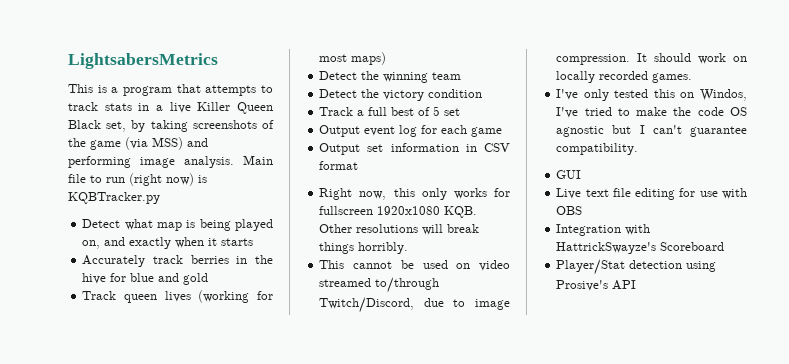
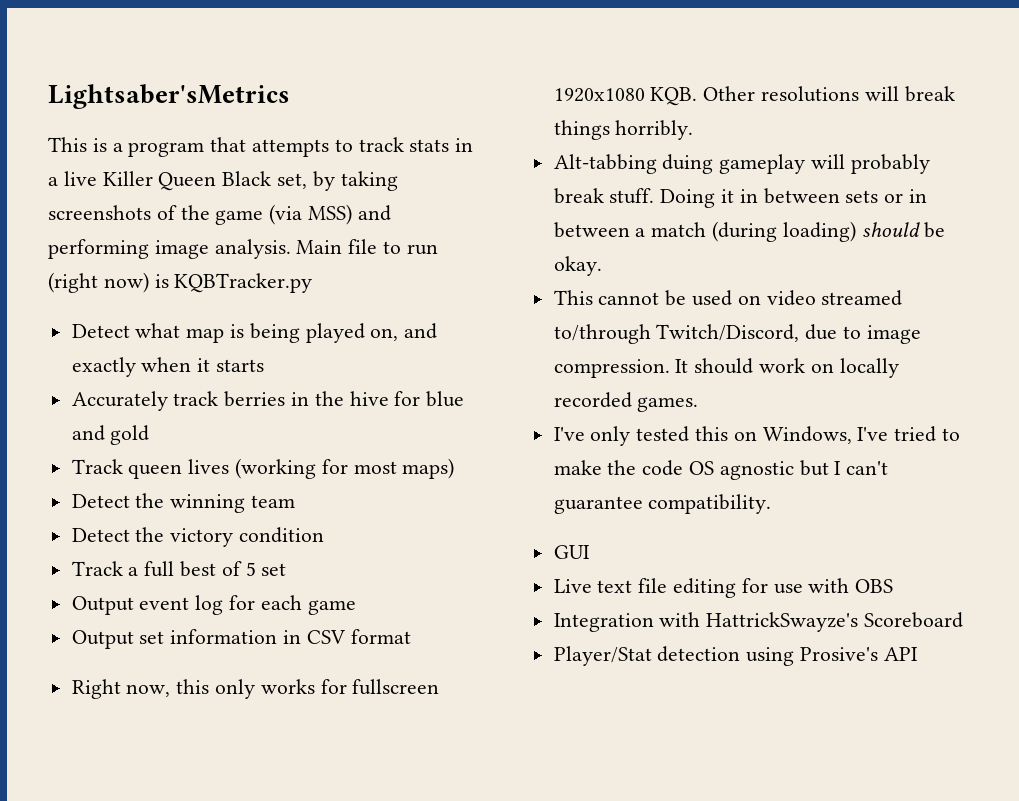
- LightsabersMetrics
+ Lightsaber'sMetrics
+ Alt-tabbing duing gameplay will probably break stuff. Doing it in between sets or in between a match (during loading) should be okay.
- I've only tested this on Windos, I've tried to make the code OS agnostic but I can't guarantee compatibility.
+ I've only tested this on Windows, I've tried to make the code OS agnostic but I can't guarantee compatibility.

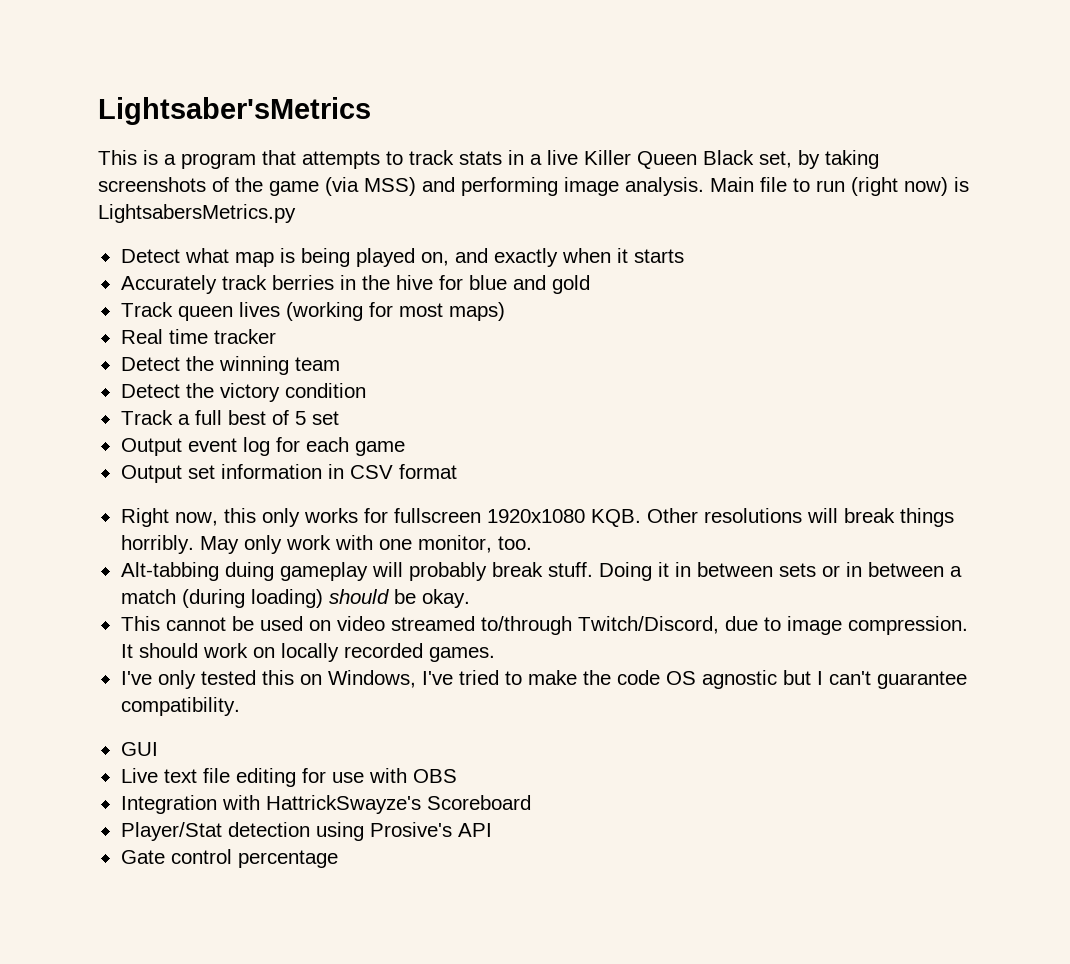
- Main file to run (right now) is KQBTracker.py
+ Main file to run (right now) is LightsabersMetrics.py
+ Real time tracker
+ May only work with one monitor, too.
+ Gate control percentage

